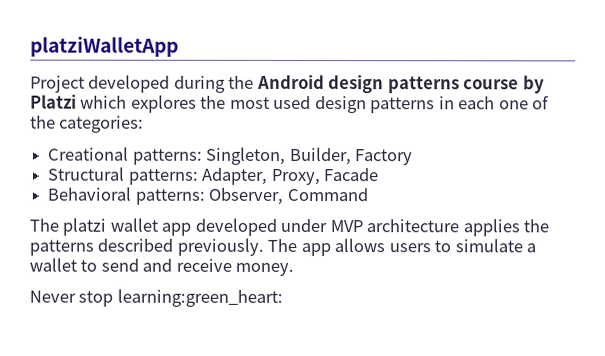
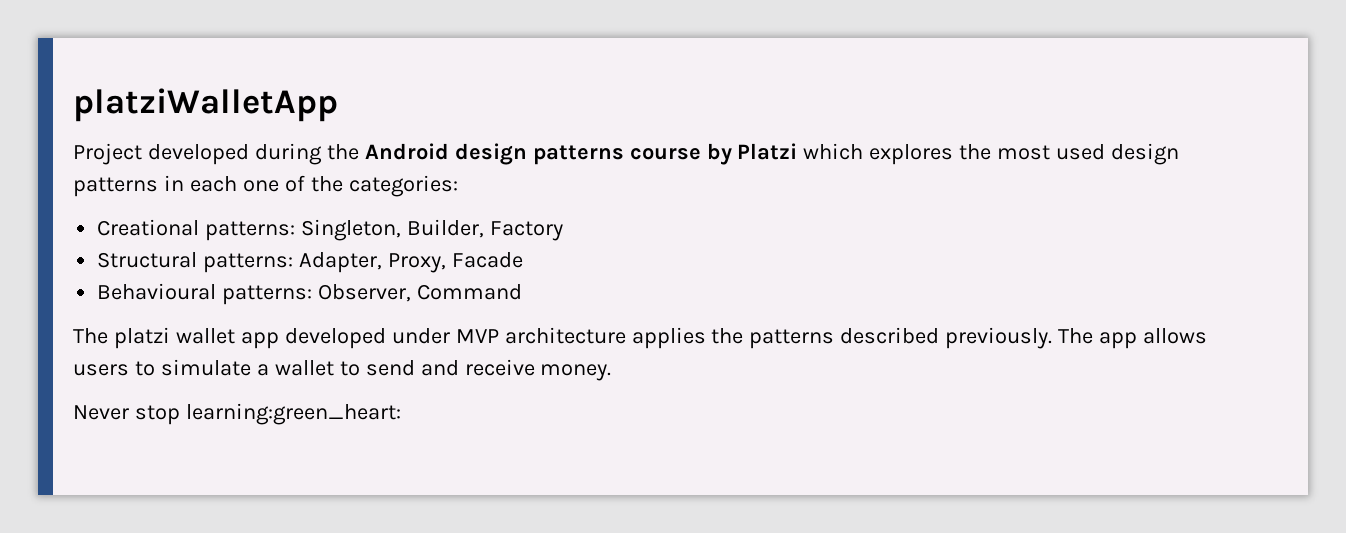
- Behavioral patterns: Observer, Command
+ Behavioural patterns: Observer, Command

